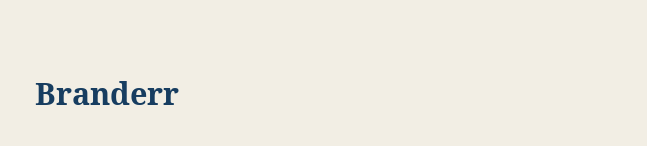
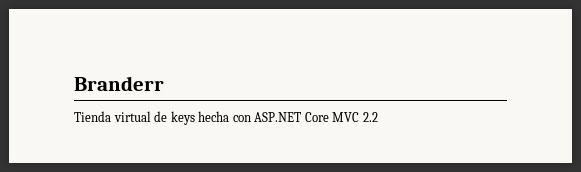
+ Tienda virtual de keys hecha con ASP.NET Core MVC 2.2

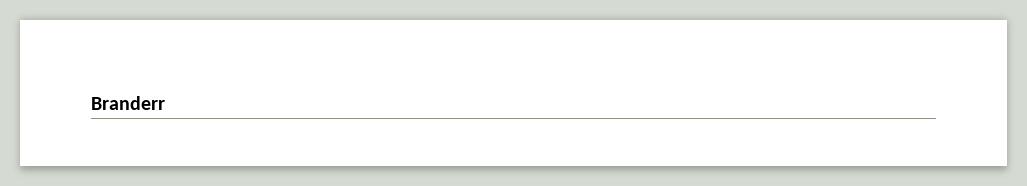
- Tienda virtual de keys hecha con ASP.NET Core MVC 2.2

